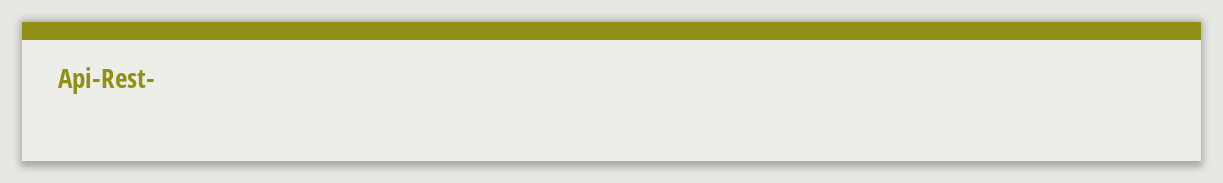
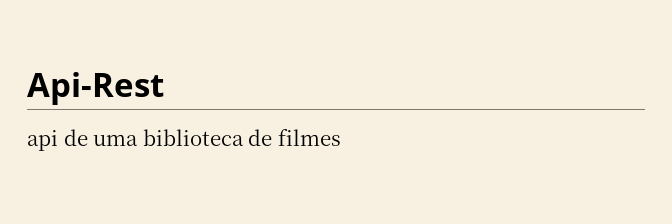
- Api-Rest-
+ Api-Rest
+ api de uma biblioteca de filmes

